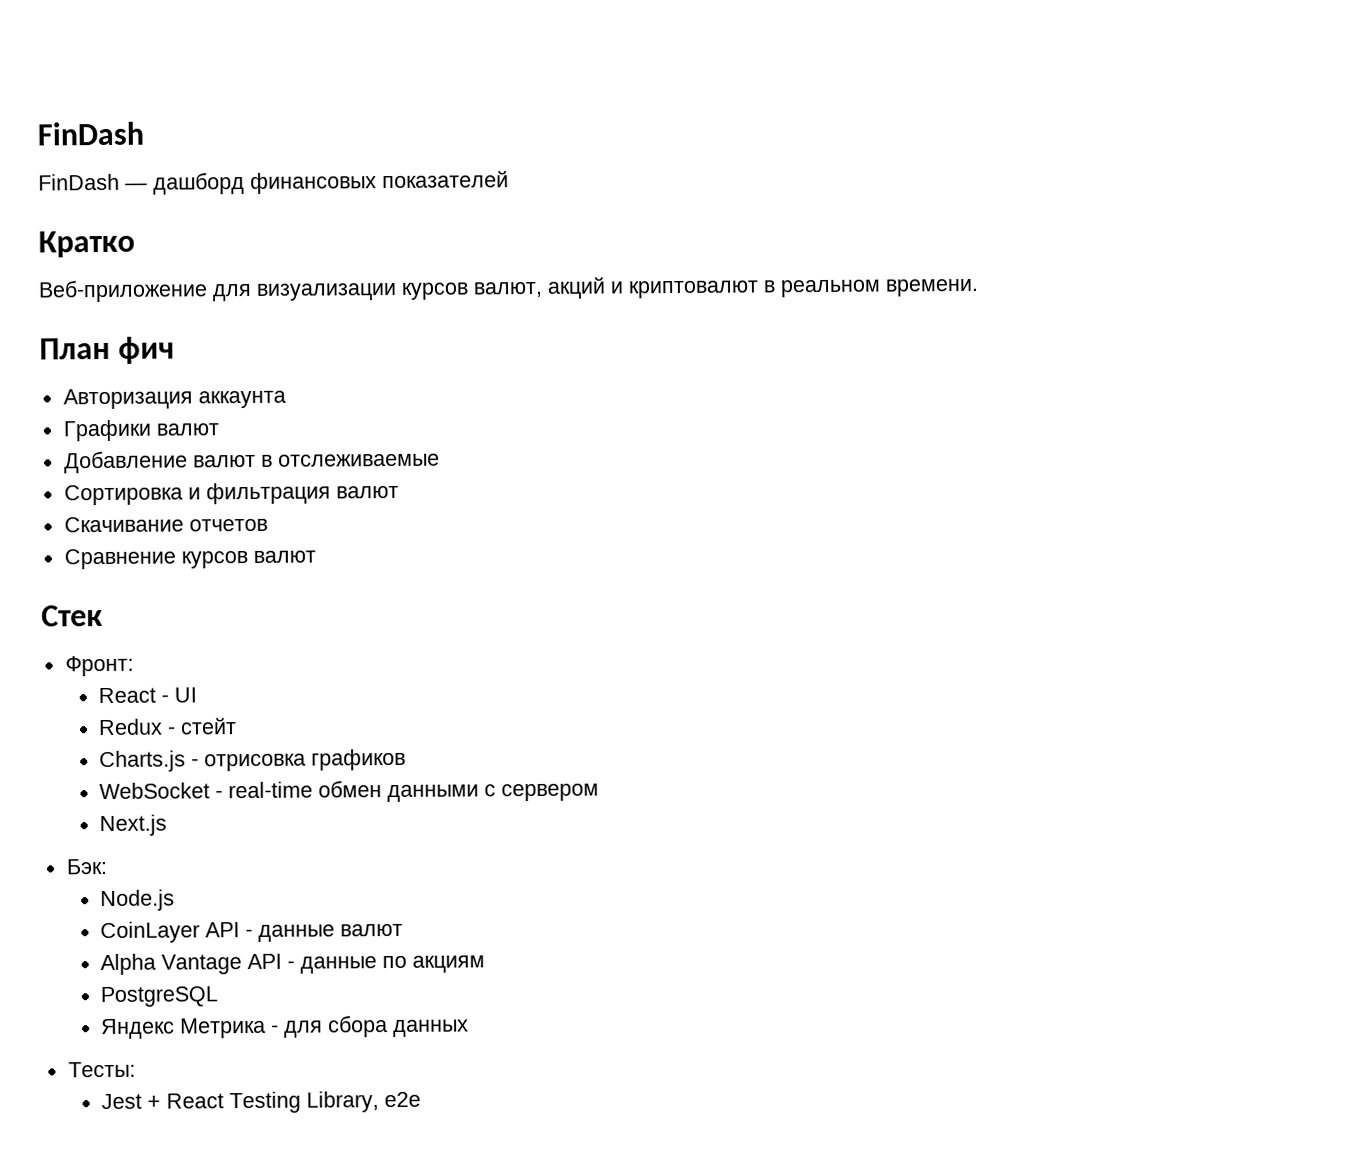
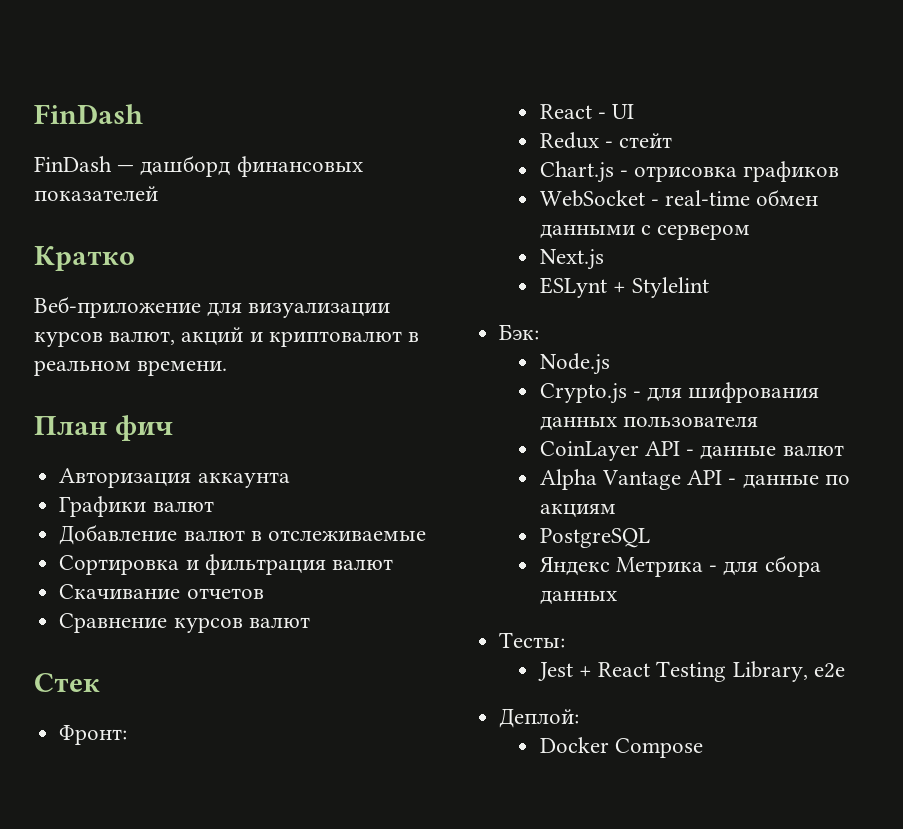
- Charts.js - отрисовка графиков
+ Chart.js - отрисовка графиков
+ ESLynt + Stylelint
+ Crypto.js - для шифрования данных пользователя
+ Деплой:
+ Docker Compose

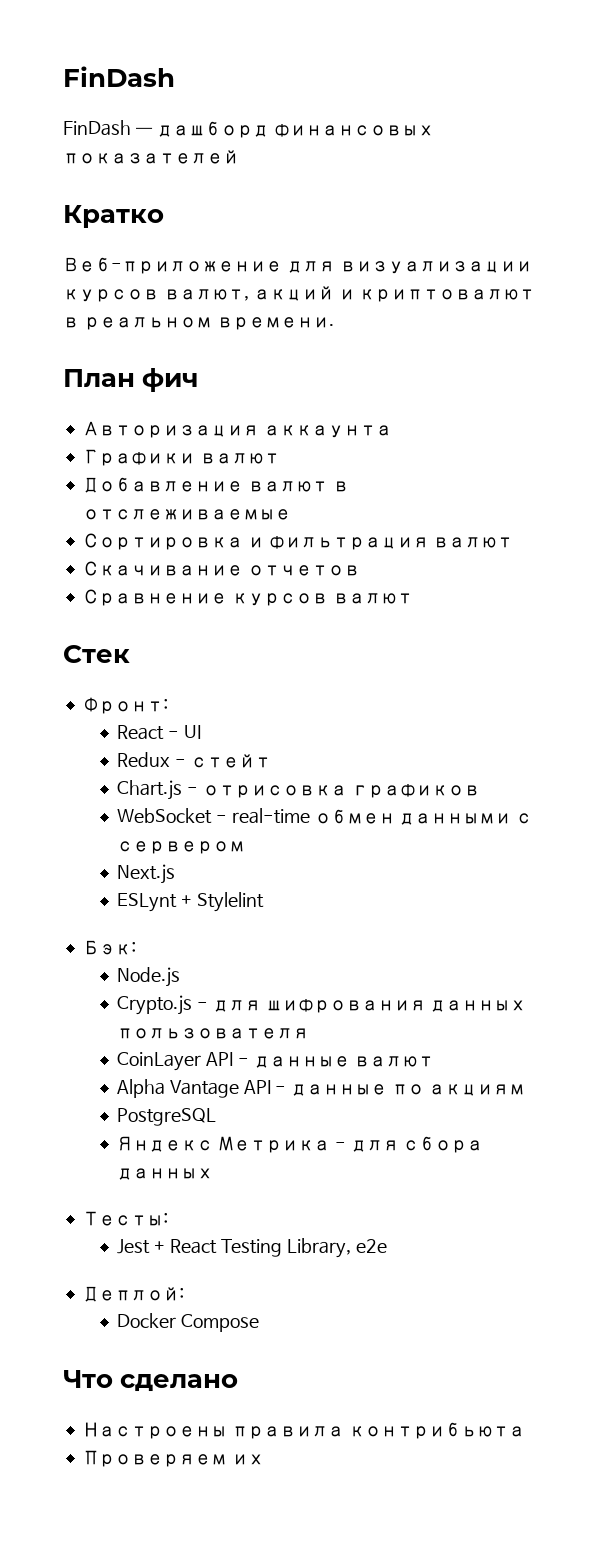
+ Что сделано
+ Настроены правила контрибьюта
+ Проверяем их

